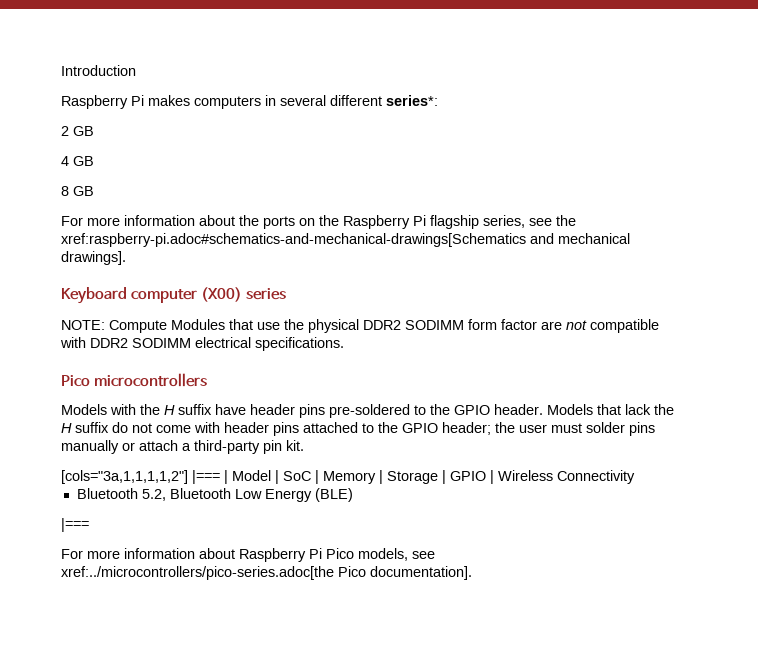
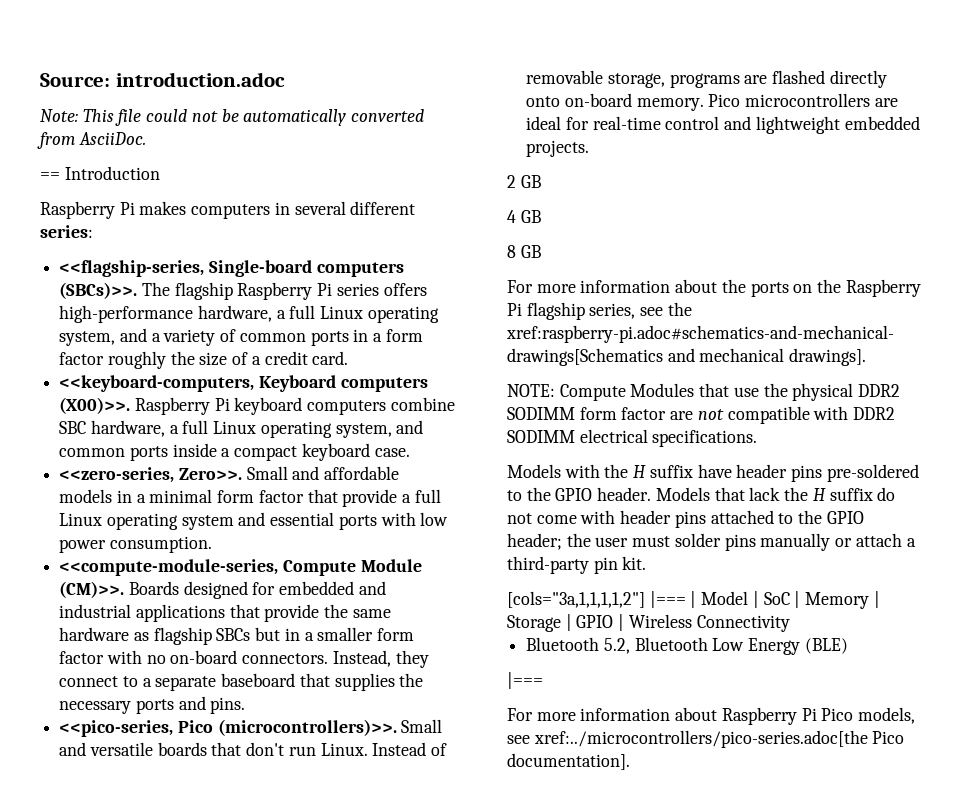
- Introduction
+ Source: introduction.adoc
+ Note: This file could not be automatically converted from AsciiDoc.
+ == Introduction
- Raspberry Pi makes computers in several different series*:
+ Raspberry Pi makes computers in several different series:
+ <<flagship-series, Single-board computers (SBCs)>>. The flagship Raspberry Pi series offers high-performance hardware, a full Linux operating system, and a variety of common ports in a form factor roughly the size of a credit card.
+ <<keyboard-computers, Keyboard computers (X00)>>. Raspberry Pi keyboard computers combine SBC hardware, a full Linux operating system, and common ports inside a compact keyboard case.
+ <<zero-series, Zero>>. Small and affordable models in a minimal form factor that provide a full Linux operating system and essential ports with low power consumption.
+ <<compute-module-series, Compute Module (CM)>>. Boards designed for embedded and industrial applications that provide the same hardware as flagship SBCs but in a smaller form factor with no on-board connectors. Instead, they connect to a separate baseboard that supplies the necessary ports and pins.
+ <<pico-series, Pico (microcontrollers)>>. Small and versatile boards that don't run Linux. Instead of removable storage, programs are flashed directly onto on-board memory. Pico microcontrollers are ideal for real-time control and lightweight embedded projects.
- Keyboard computer (X00) series
- Pico microcontrollers

